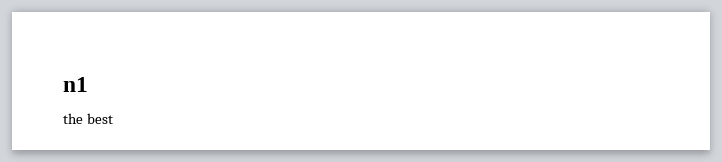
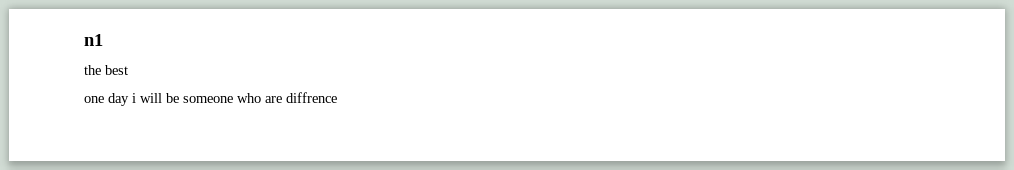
+ one day i will be someone who are diffrence

